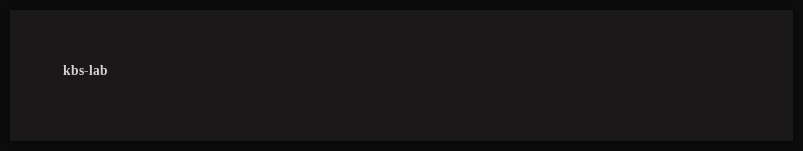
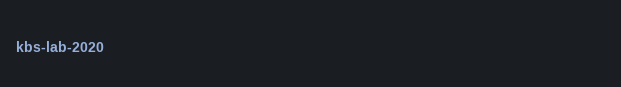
- kbs-lab
+ kbs-lab-2020

